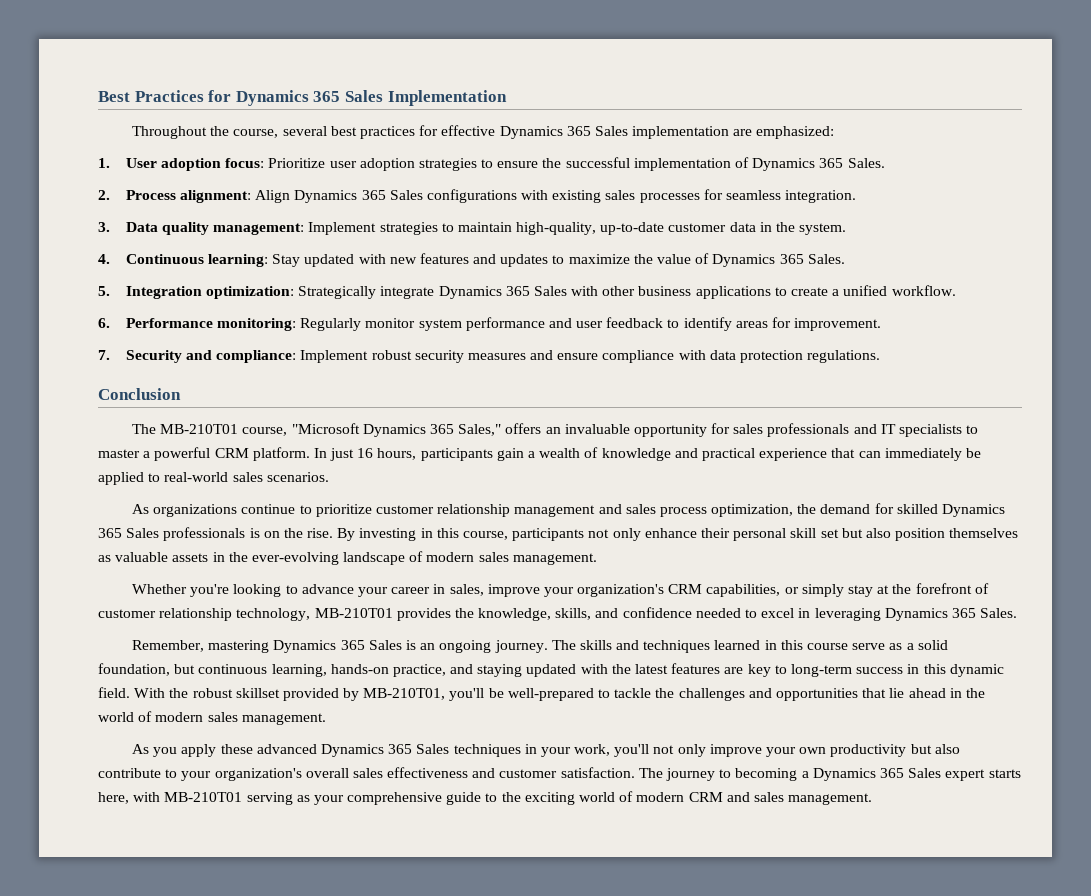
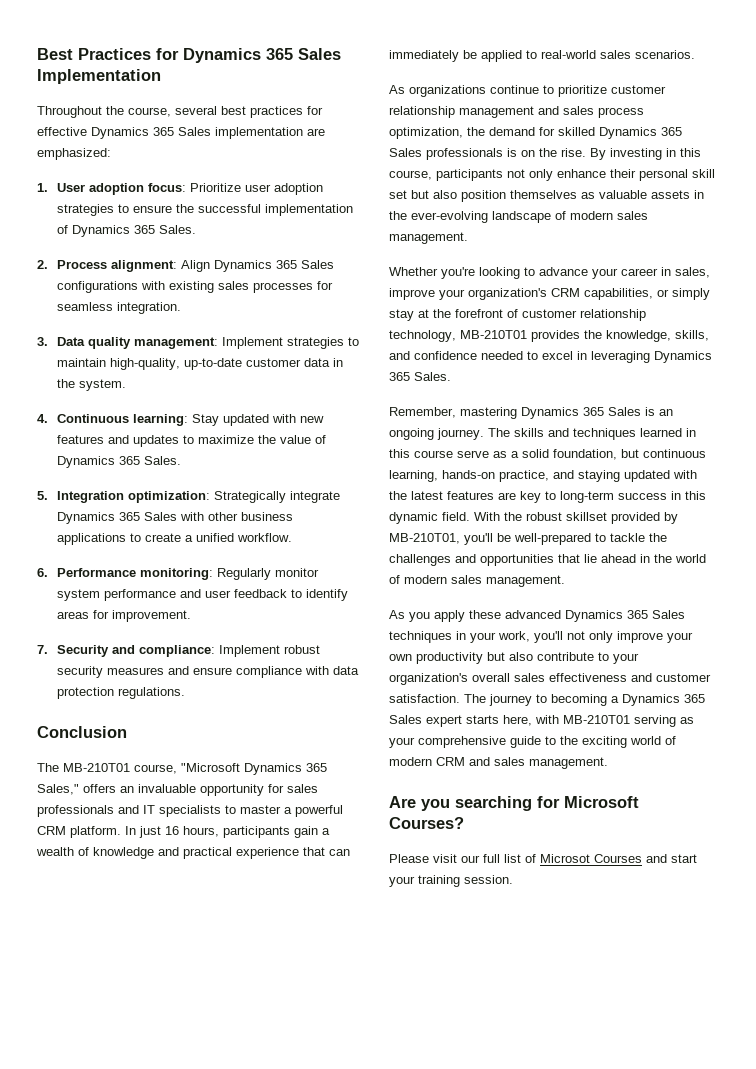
+ Are you searching for Microsoft Courses?
+ Please visit our full list of Microsot Courses and start your training session.

